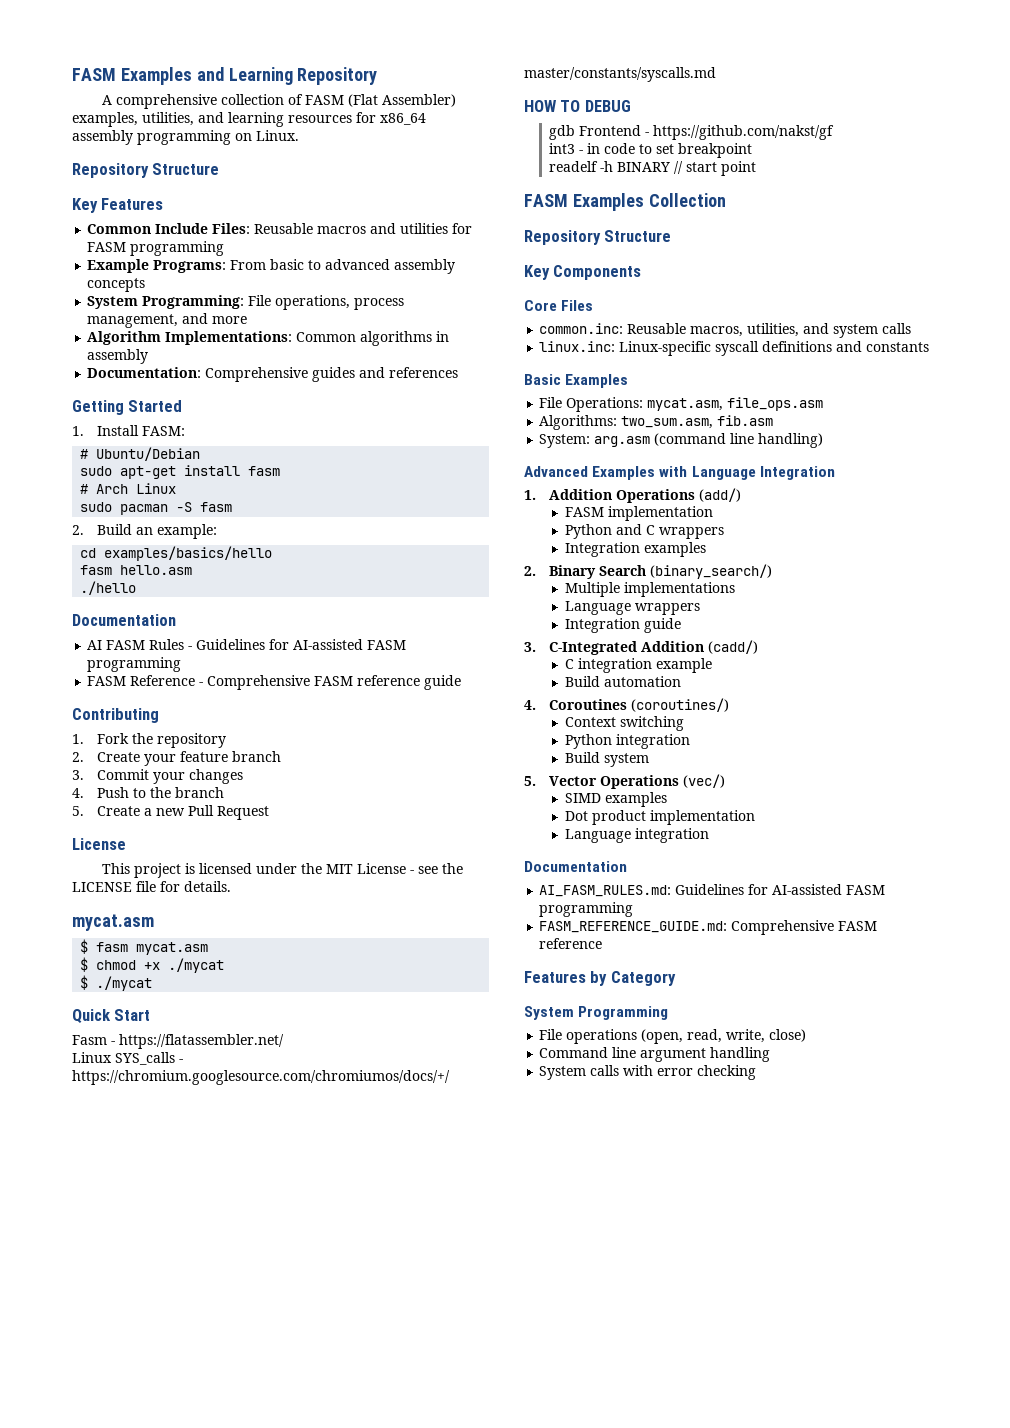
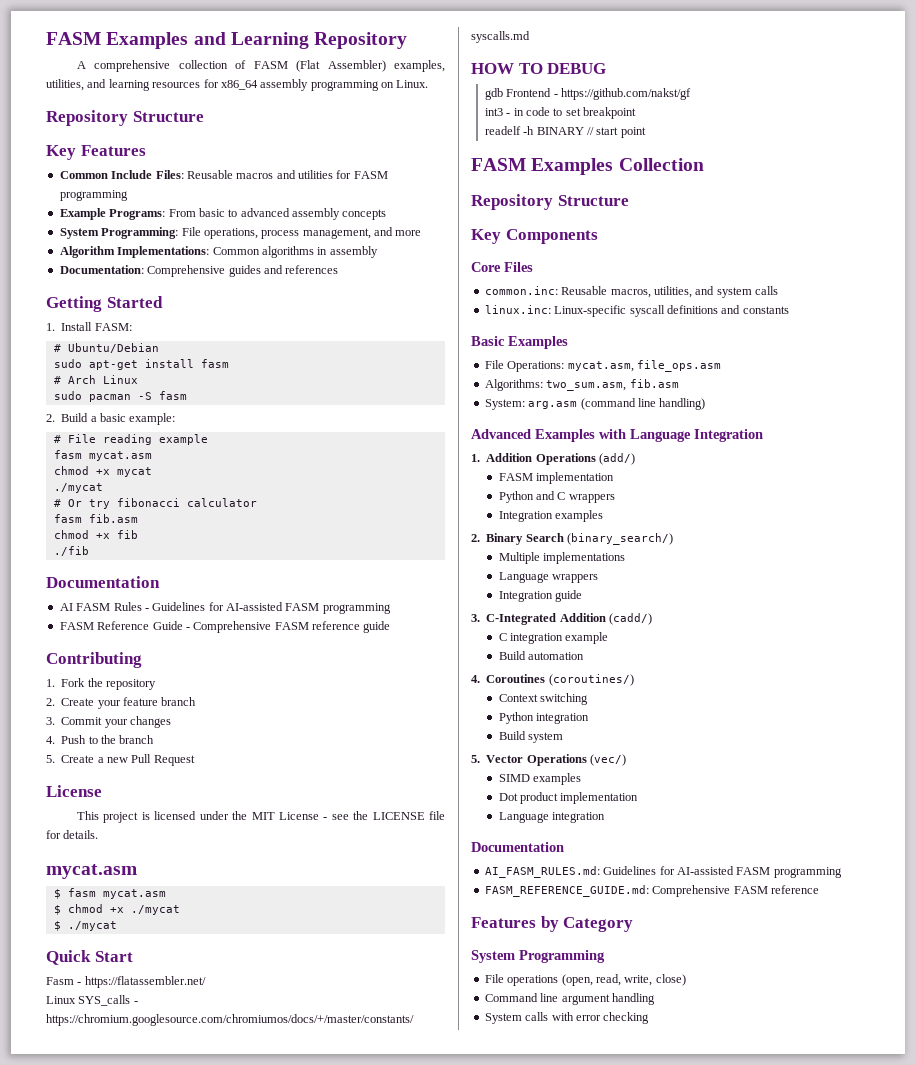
- 2. Build an example:
+ 2. Build a basic example:
- cd examples/basics/hello
- fasm hello.asm
- ./hello
+ # File reading example
+ fasm mycat.asm
+ chmod +x mycat
+ ./mycat
+ # Or try fibonacci calculator
+ fasm fib.asm
+ chmod +x fib
+ ./fib
- FASM Reference - Comprehensive FASM reference guide
+ FASM Reference Guide - Comprehensive FASM reference guide

